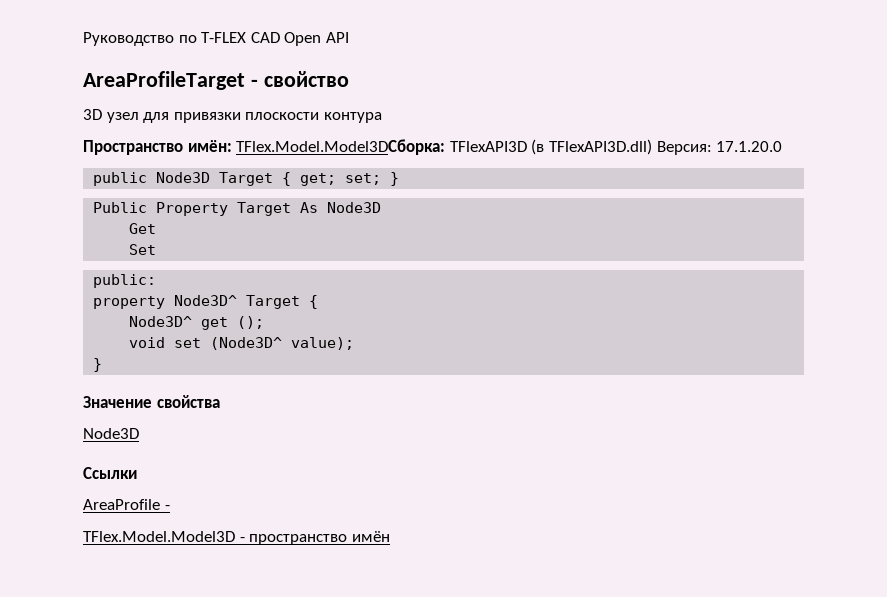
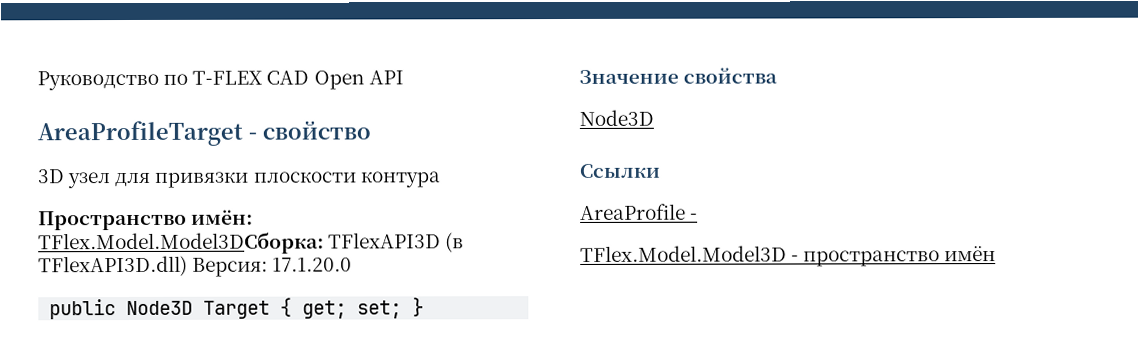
- Public Property Target As Node3D
- Get
- Set
- public:
- property Node3D^ Target {
- Node3D^ get ();
- void set (Node3D^ value);
- }

